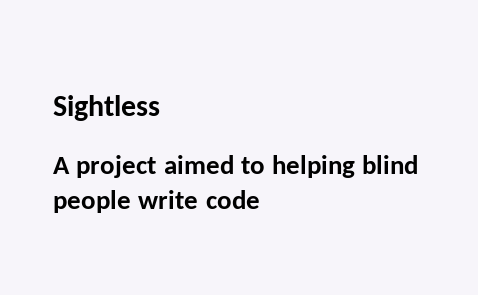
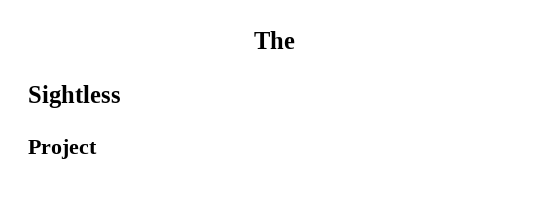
+ The
- A project aimed to helping blind people write code
+ Project

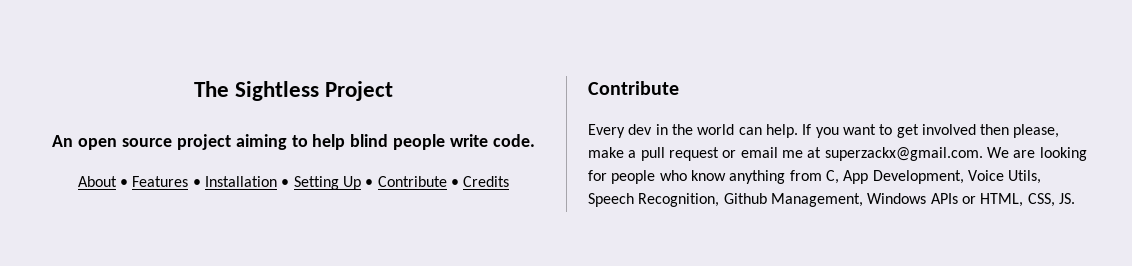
- The
- Sightless
- Project
+ The Sightless Project
+ An open source project aiming to help blind people write code.
+ About • Features • Installation • Setting Up • Contribute • Credits
+ Contribute
+ Every dev in the world can help. If you want to get involved then please, make a pull request or email me at superzackx@gmail.com. We are looking for people who know anything from C, App Development, Voice Utils, Speech Recognition, Github Management, Windows APIs or HTML, CSS, JS.

